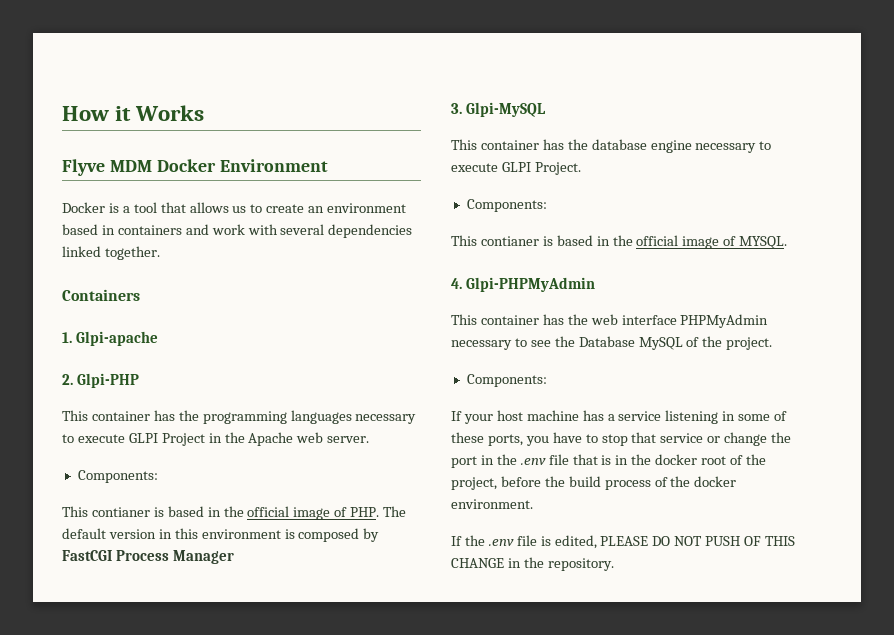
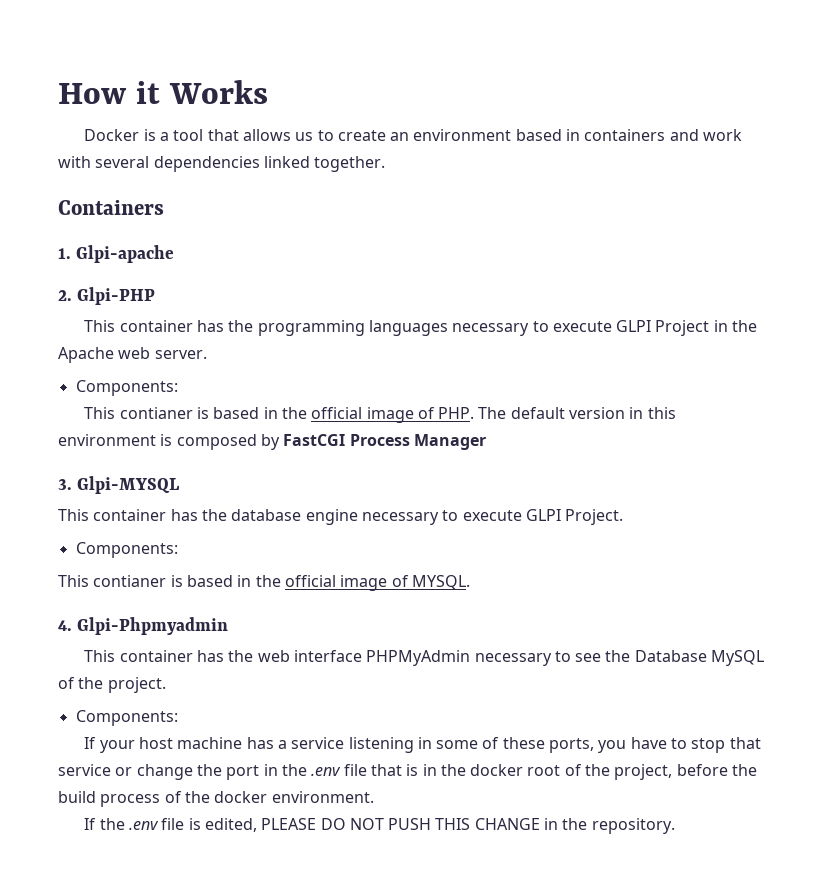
- Flyve MDM Docker Environment
- 3. Glpi-MySQL
+ 3. Glpi-MYSQL
- 4. Glpi-PHPMyAdmin
+ 4. Glpi-Phpmyadmin
- If the .env file is edited, PLEASE DO NOT PUSH OF THIS CHANGE in the repository.
+ If the .env file is edited, PLEASE DO NOT PUSH THIS CHANGE in the repository.

